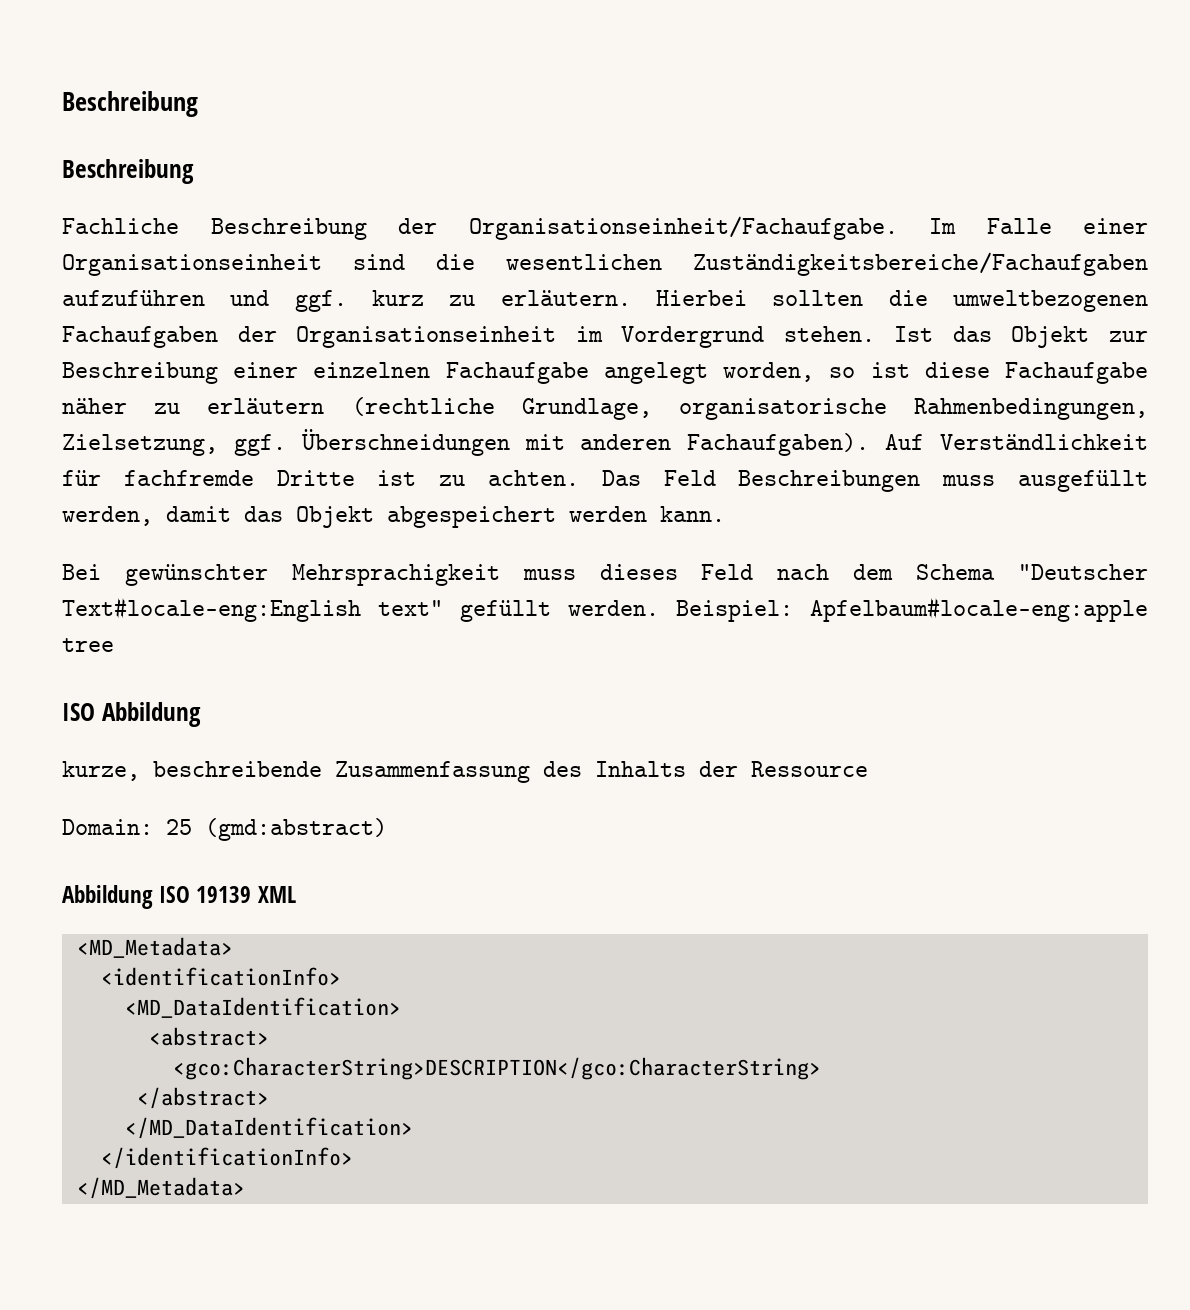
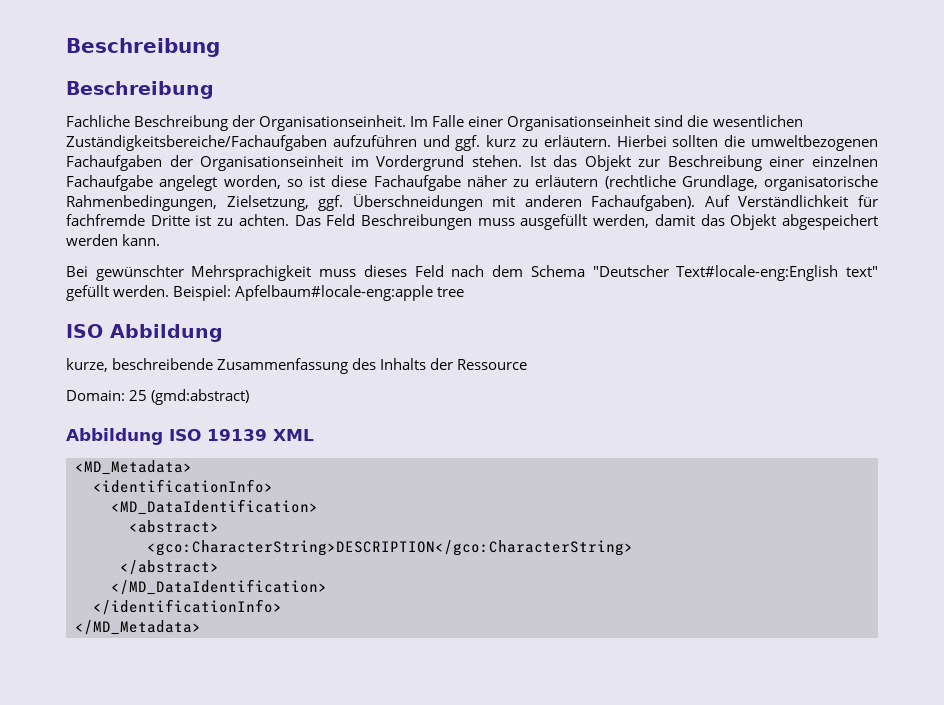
- Fachliche Beschreibung der Organisationseinheit/Fachaufgabe.
+ Fachliche Beschreibung der Organisationseinheit.

